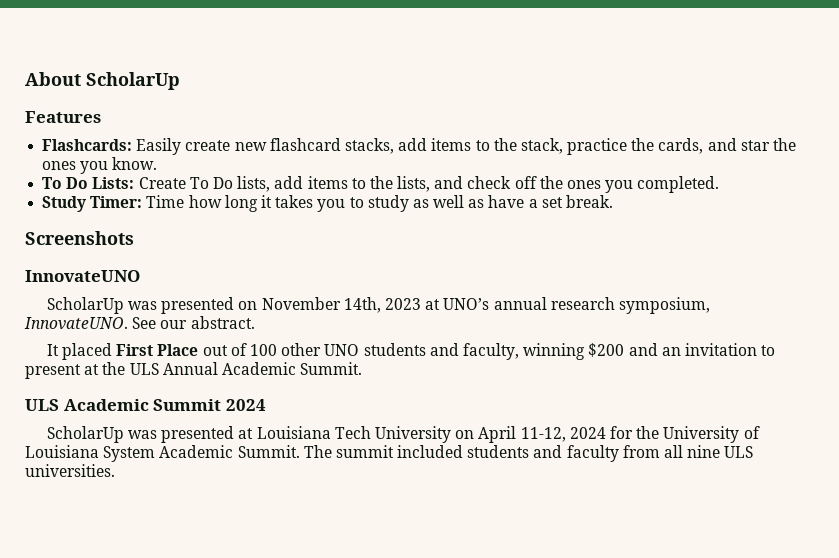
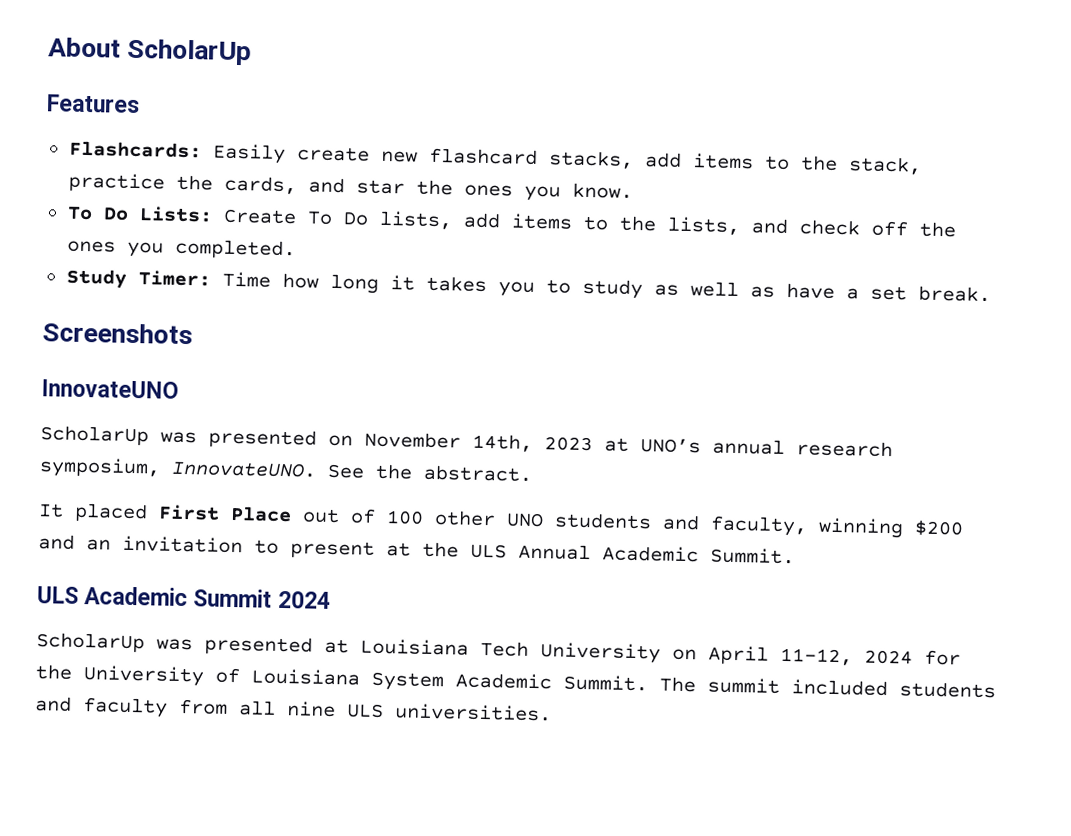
- See our abstract.
+ See the abstract.

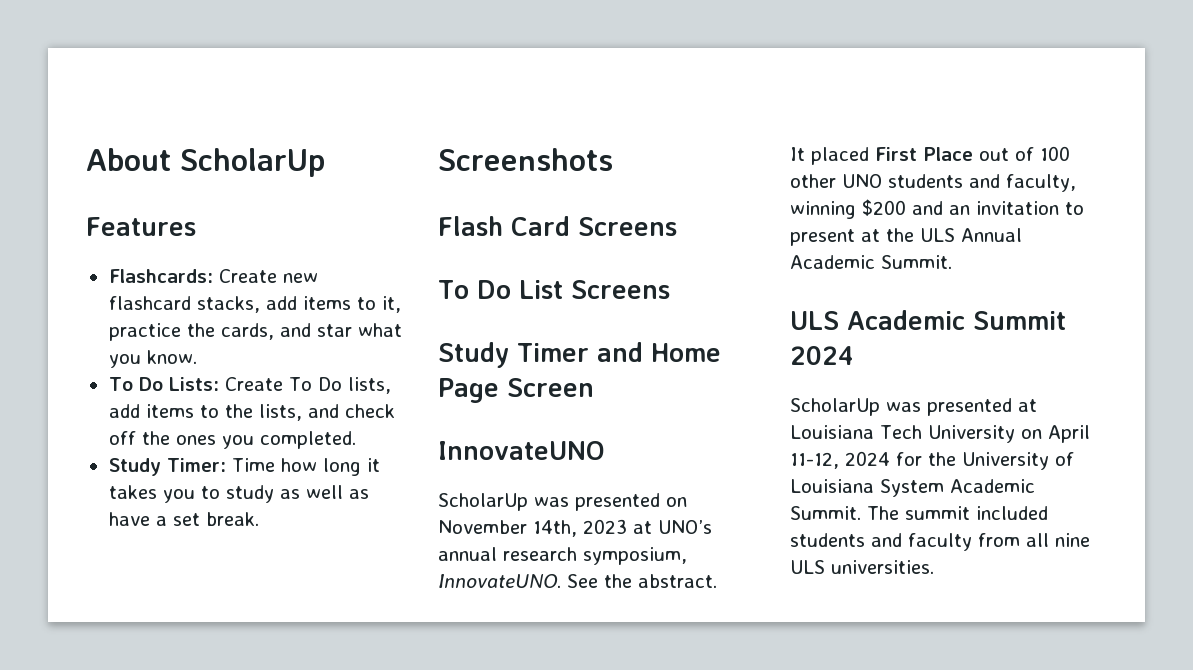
- Flashcards: Easily create new flashcard stacks, add items to the stack, practice the cards, and star the ones you know.
+ Flashcards: Create new flashcard stacks, add items to it, practice the cards, and star what you know.
+ Flash Card Screens
+ To Do List Screens
+ Study Timer and Home Page Screen

